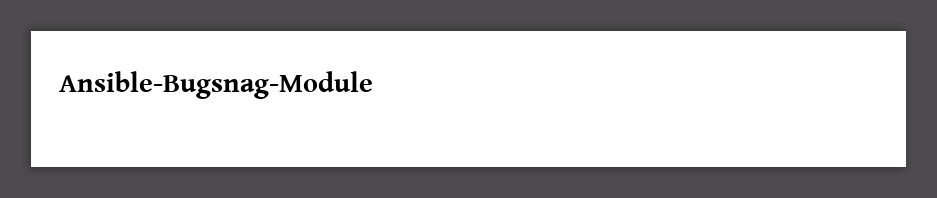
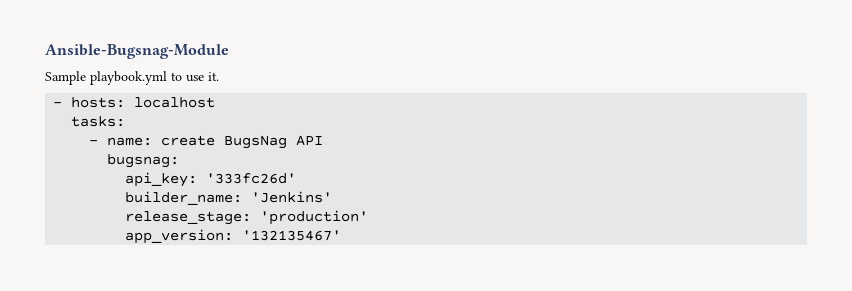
+ Sample playbook.yml to use it.
+ - hosts: localhost
+ tasks:
+ - name: create BugsNag API
+ bugsnag:
+ api_key: '333fc26d'
+ builder_name: 'Jenkins'
+ release_stage: 'production'
+ app_version: '132135467'

